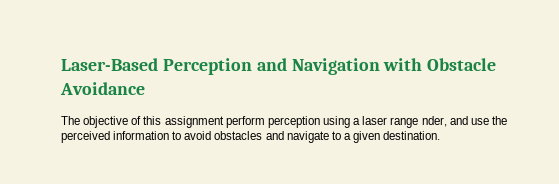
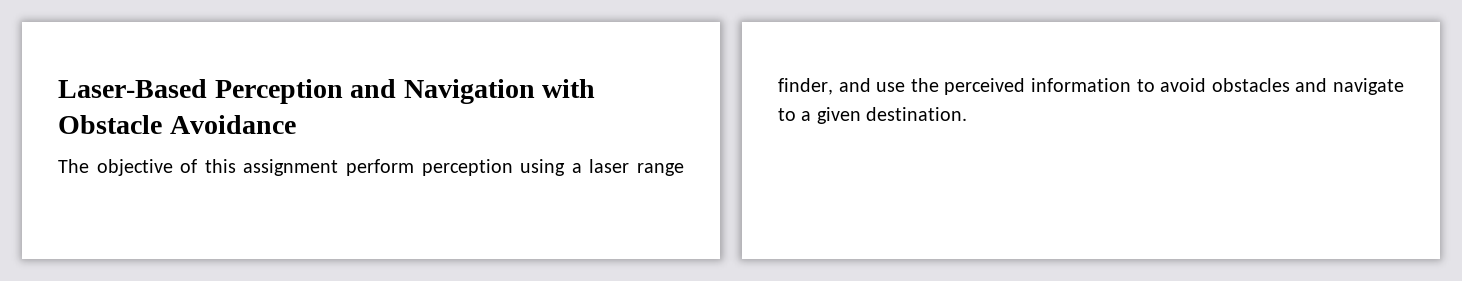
- The objective of this assignment perform perception using a laser range nder, and use the perceived information to avoid obstacles and navigate to a given destination.
+ The objective of this assignment perform perception using a laser range finder, and use the perceived information to avoid obstacles and navigate to a given destination.

